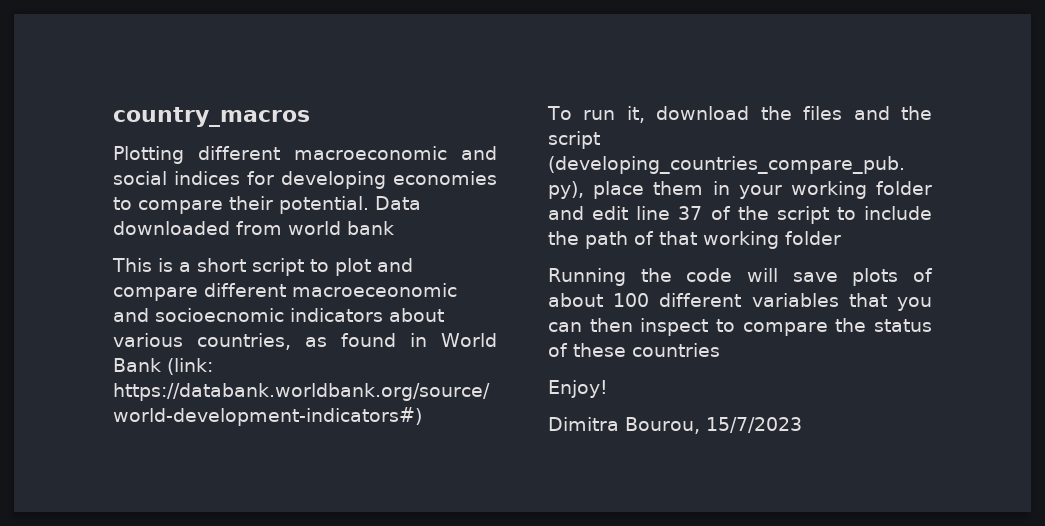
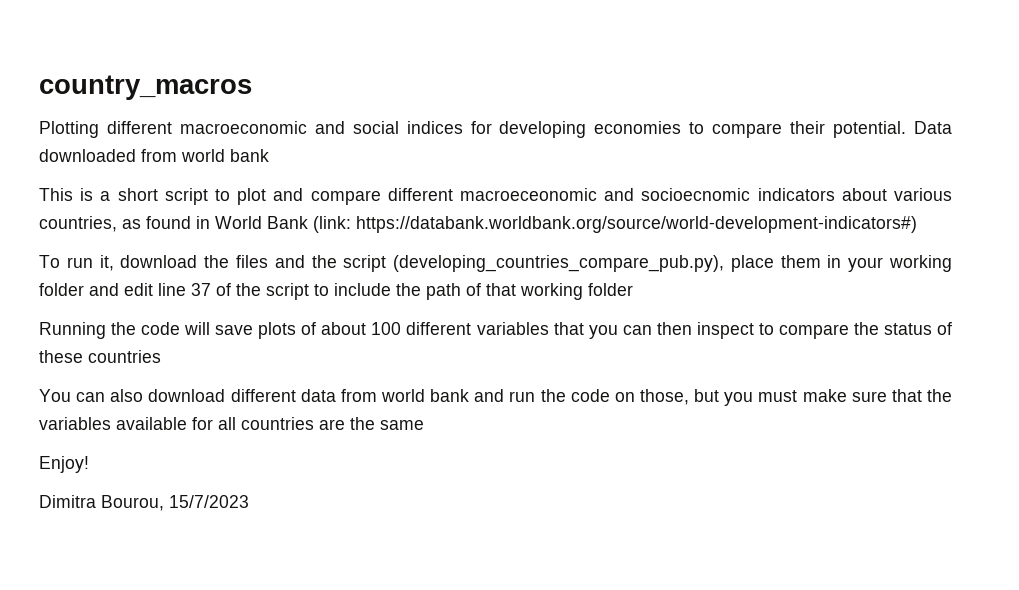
+ You can also download different data from world bank and run the code on those, but you must make sure that the variables available for all countries are the same

